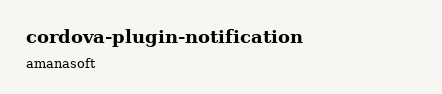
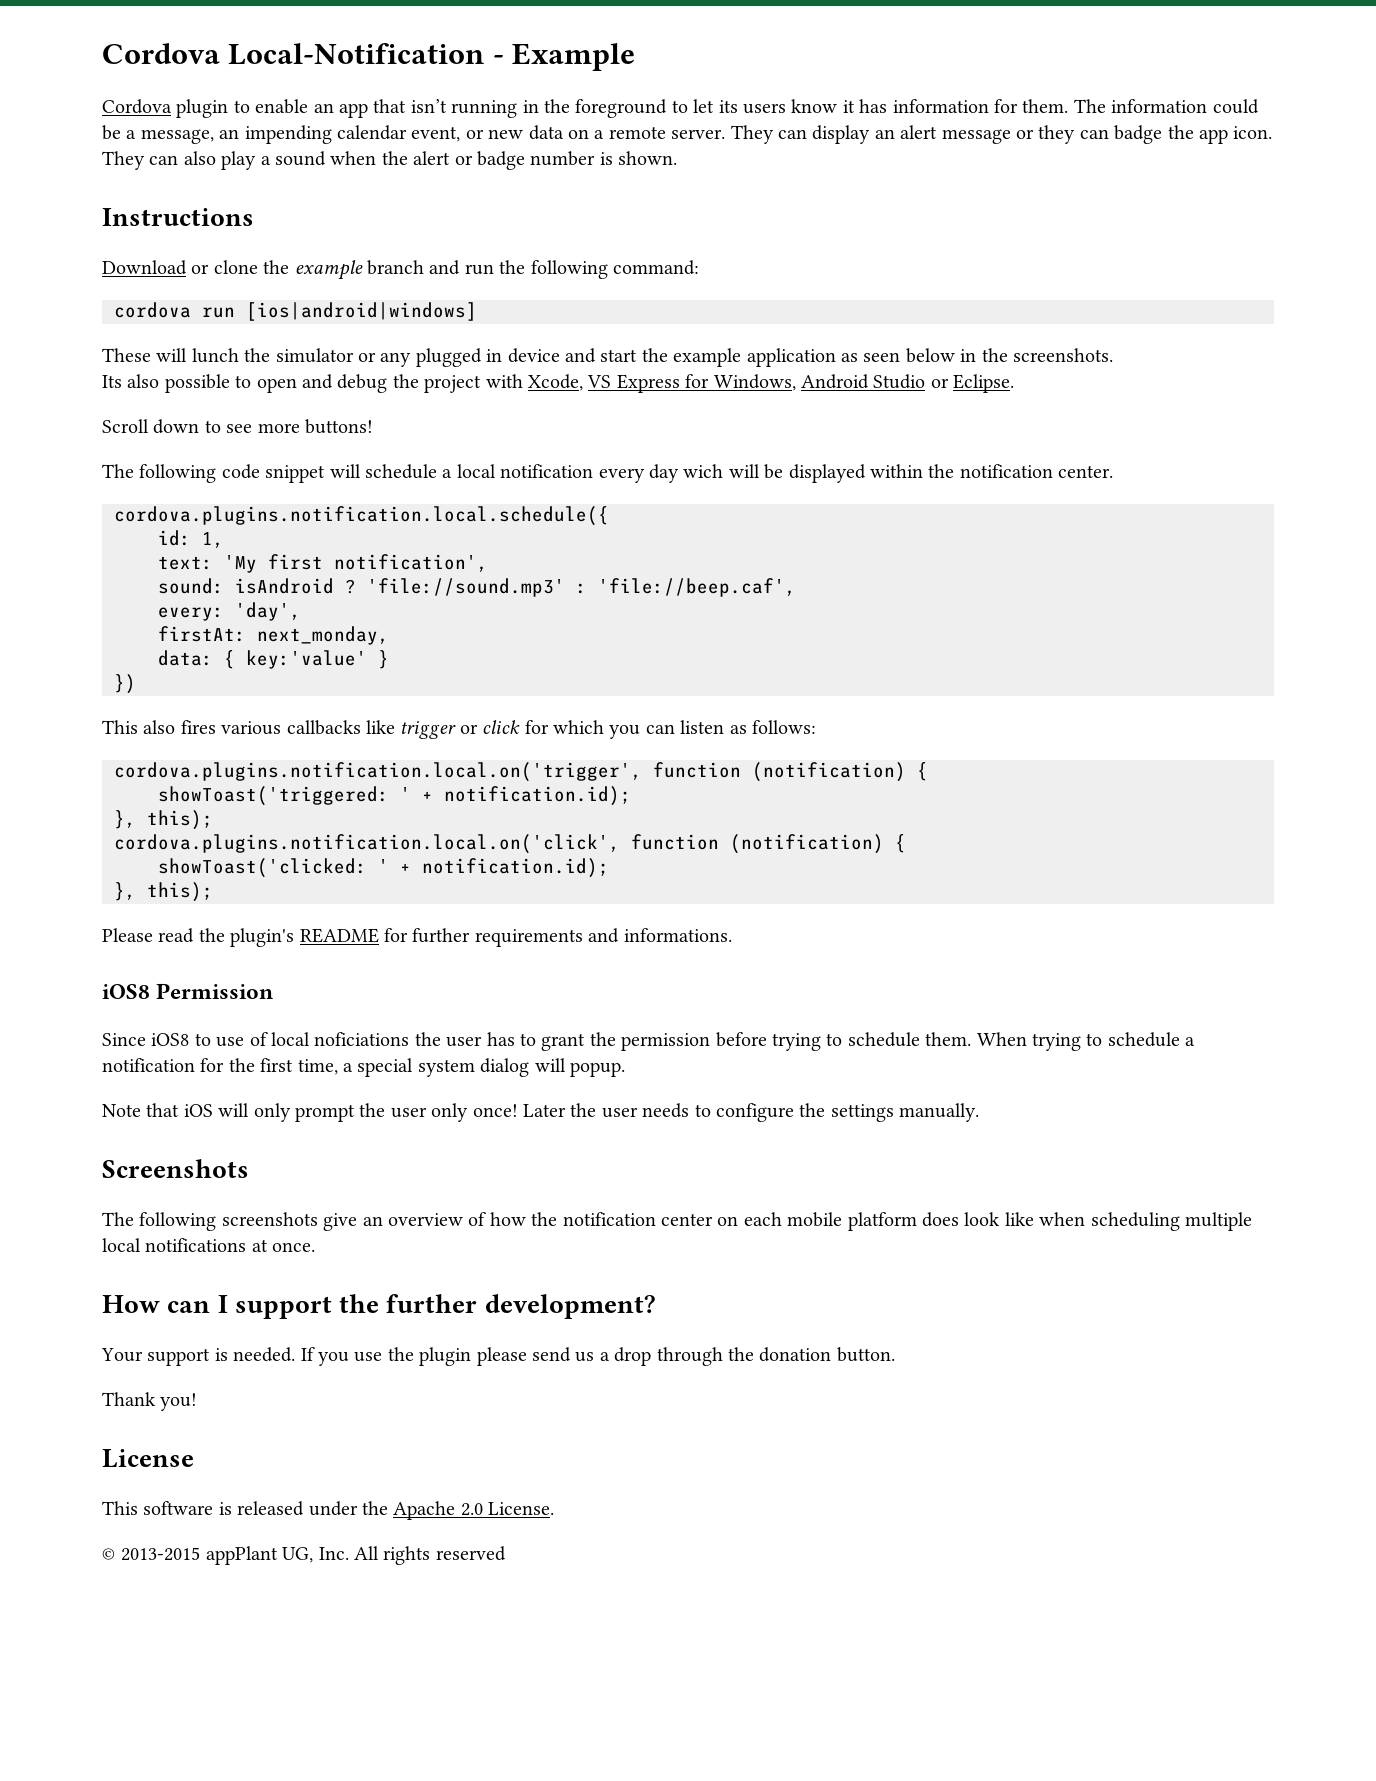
- cordova-plugin-notification
- amanasoft
+ Cordova Local-Notification - Example
+ Cordova plugin to enable an app that isn’t running in the foreground to let its users know it has information for them. The information could be a message, an impending calendar event, or new data on a remote server. They can display an alert message or they can badge the app icon. They can also play a sound when the alert or badge number is shown.
+ Instructions
+ Download or clone the example branch and run the following command:
+ cordova run [ios|android|windows]
+ These will lunch the simulator or any plugged in device and start the example application as seen below in the screenshots.
+ Its also possible to open and debug the project with Xcode, VS Express for Windows, Android Studio or Eclipse.
+ Scroll down to see more buttons!
+ The following code snippet will schedule a local notification every day wich will be displayed within the notification center.
+ cordova.plugins.notification.local.schedule({
+ id: 1,
+ text: 'My first notification',
+ sound: isAndroid ? 'file://sound.mp3' : 'file://beep.caf',
+ every: 'day',
+ firstAt: next_monday,
+ data: { key:'value' }
+ })
+ This also fires various callbacks like trigger or click for which you can listen as follows:
+ cordova.plugins.notification.local.on('trigger', function (notification) {
+ showToast('triggered: ' + notification.id);
+ }, this);
+ cordova.plugins.notification.local.on('click', function (notification) {
+ showToast('clicked: ' + notification.id);
+ }, this);
+ Please read the plugin's README for further requirements and informations.
+ iOS8 Permission
+ Since iOS8 to use of local noficiations the user has to grant the permission before trying to schedule them. When trying to schedule a notification for the first time, a special system dialog will popup.
+ Note that iOS will only prompt the user only once! Later the user needs to configure the settings manually.
+ Screenshots
+ The following screenshots give an overview of how the notification center on each mobile platform does look like when scheduling multiple local notifications at once.
+ How can I support the further development?
+ Your support is needed. If you use the plugin please send us a drop through the donation button.
+ Thank you!
+ License
+ This software is released under the Apache 2.0 License.
+ © 2013-2015 appPlant UG, Inc. All rights reserved

